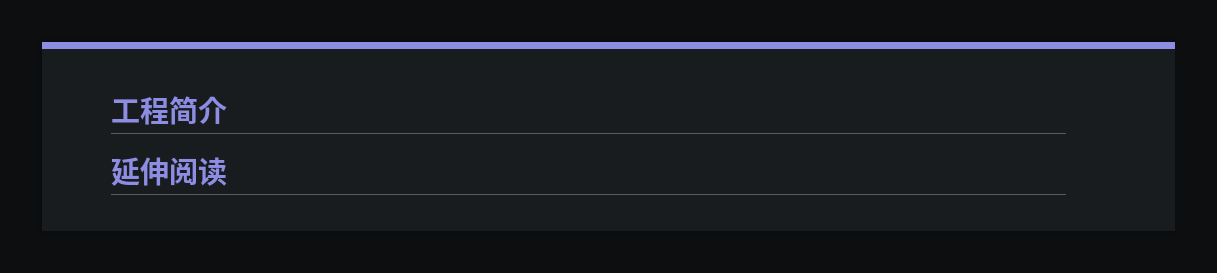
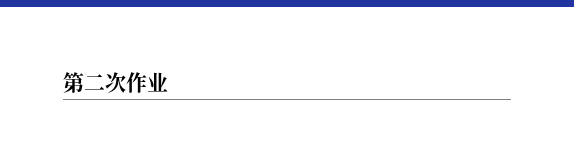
- 工程简介
- 延伸阅读
+ 第二次作业

